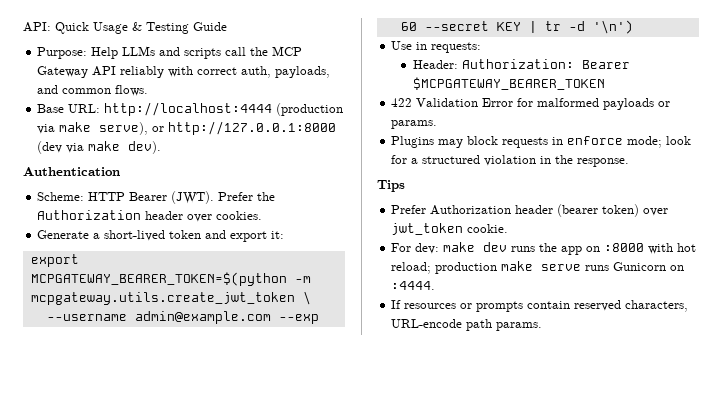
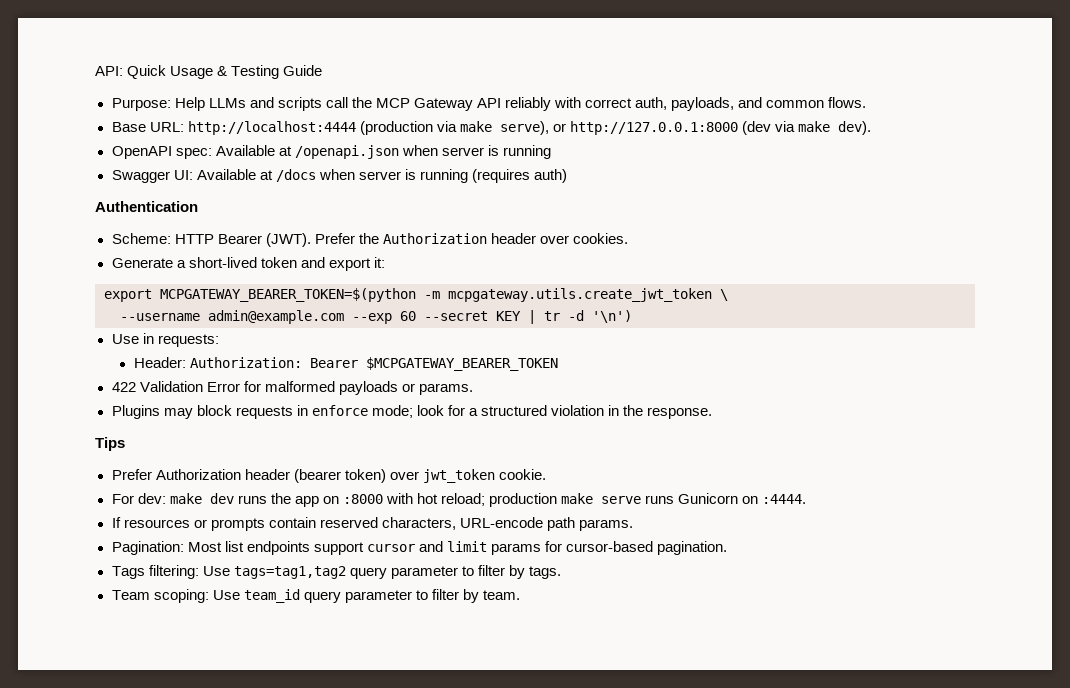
+ OpenAPI spec: Available at /openapi.json when server is running
+ Swagger UI: Available at /docs when server is running (requires auth)
+ Pagination: Most list endpoints support cursor and limit params for cursor-based pagination.
+ Tags filtering: Use tags=tag1,tag2 query parameter to filter by tags.
+ Team scoping: Use team_id query parameter to filter by team.

